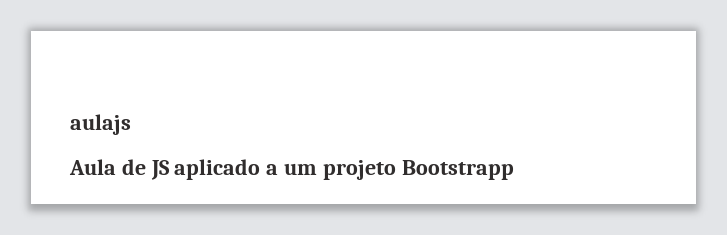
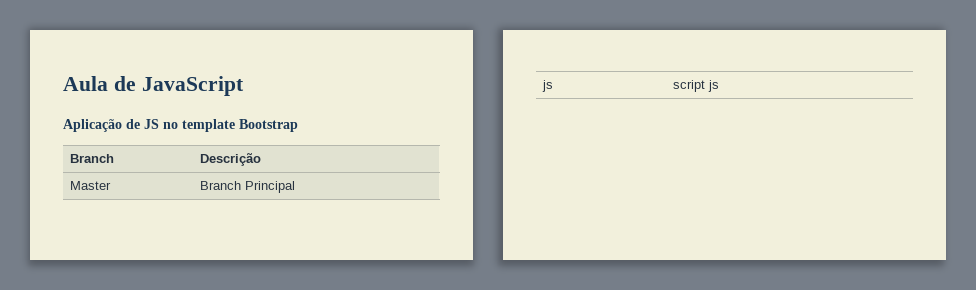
- aulajs
- Aula de JS aplicado a um projeto Bootstrapp
+ Aula de JavaScript
+ Aplicação de JS no template Bootstrap
+ Branch | Descrição
+ Master | Branch Principal
+ js | script js

